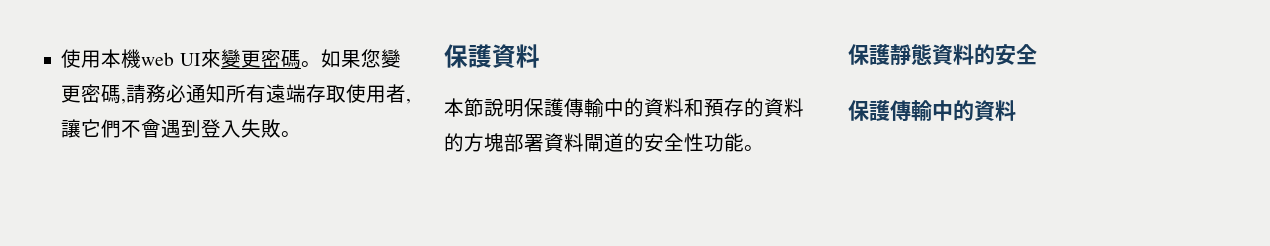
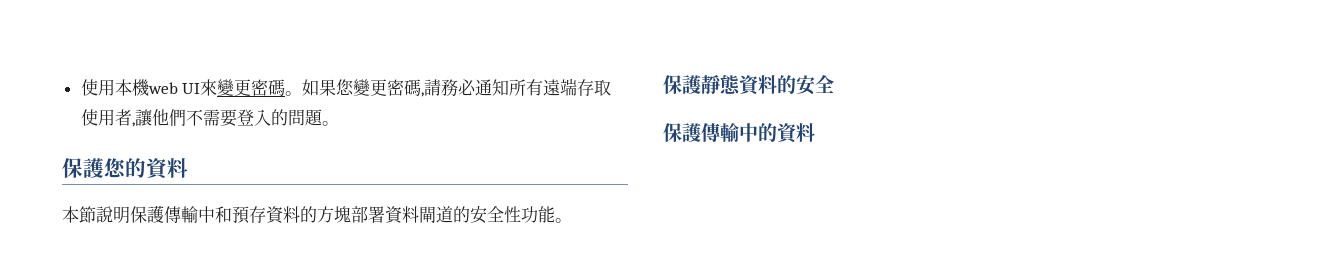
- 如果您變更密碼,請務必通知所有遠端存取使用者,讓它們不會遇到登入失敗。
- 保護資料
+ 如果您變更密碼,請務必通知所有遠端存取使用者,讓他們不需要登入的問題。
+ 保護您的資料
- 本節說明保護傳輸中的資料和預存的資料的方塊部署資料閘道的安全性功能。
+ 本節說明保護傳輸中和預存資料的方塊部署資料閘道的安全性功能。

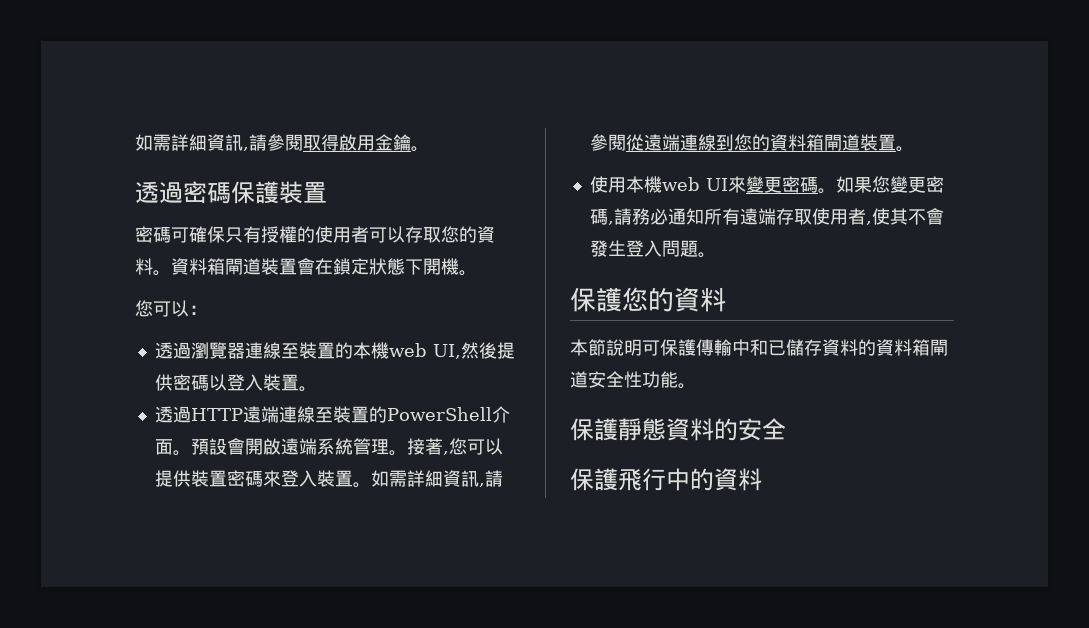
+ 如需詳細資訊,請參閱取得啟用金鑰。
+ 透過密碼保護裝置
+ 密碼可確保只有授權的使用者可以存取您的資料。資料箱閘道裝置會在鎖定狀態下開機。
+ 您可以：
+ 透過瀏覽器連線至裝置的本機web UI,然後提供密碼以登入裝置。
+ 透過HTTP遠端連線至裝置的PowerShell介面。預設會開啟遠端系統管理。接著,您可以提供裝置密碼來登入裝置。如需詳細資訊,請參閱從遠端連線到您的資料箱閘道裝置。
- 如果您變更密碼,請務必通知所有遠端存取使用者,讓他們不需要登入的問題。
+ 如果您變更密碼,請務必通知所有遠端存取使用者,使其不會發生登入問題。
- 本節說明保護傳輸中和預存資料的方塊部署資料閘道的安全性功能。
+ 本節說明可保護傳輸中和已儲存資料的資料箱閘道安全性功能。
- 保護傳輸中的資料
+ 保護飛行中的資料

